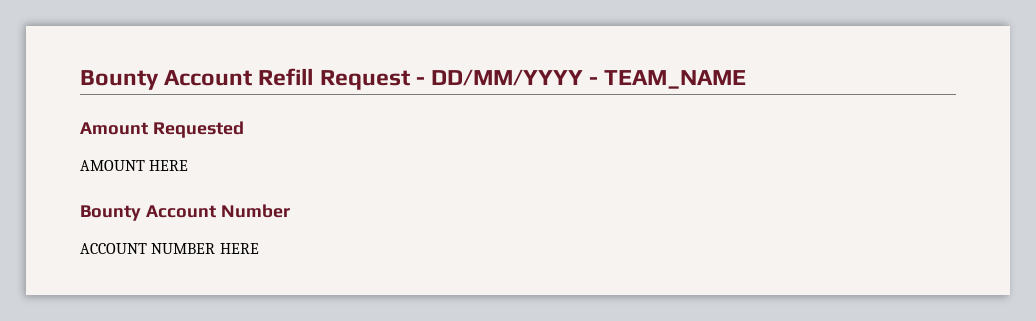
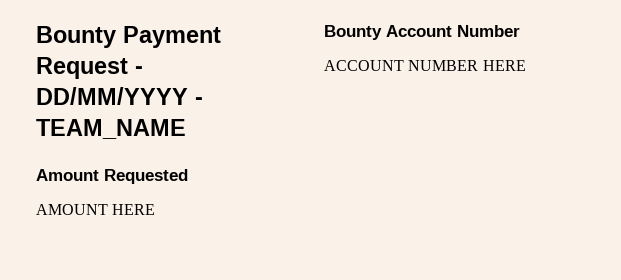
- Bounty Account Refill Request - DD/MM/YYYY - TEAM_NAME
+ Bounty Payment Request - DD/MM/YYYY - TEAM_NAME

